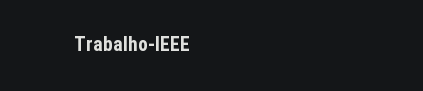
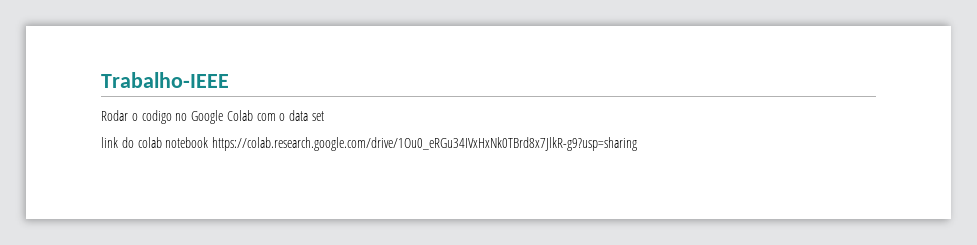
+ Rodar o codigo no Google Colab com o data set
+ link do colab notebook https://colab.research.google.com/drive/1Ou0_eRGu34IVxHxNk0TBrd8x7JlkR-g9?usp=sharing

